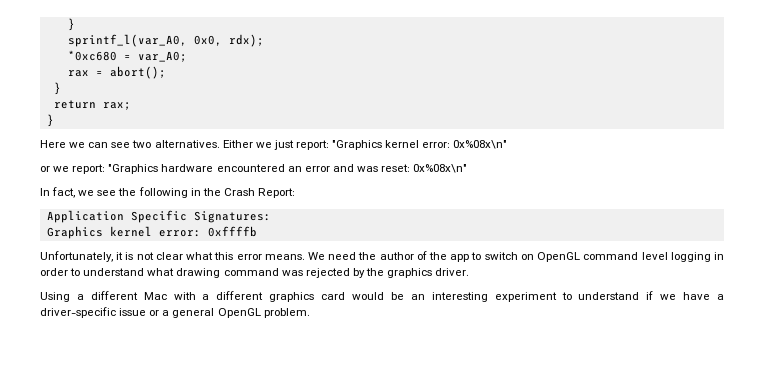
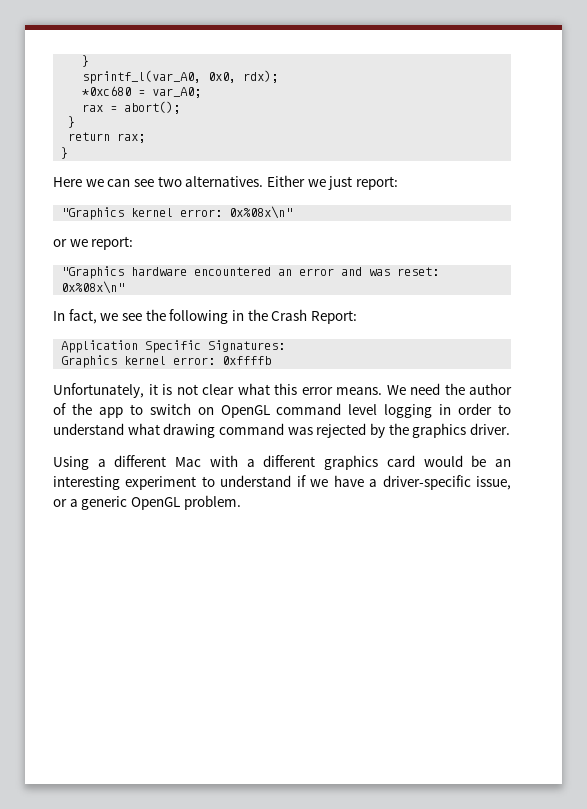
- Either we just report: "Graphics kernel error: 0x%08x\n"
+ Either we just report:
+ "Graphics kernel error: 0x%08x\n"
- or we report: "Graphics hardware encountered an error and was reset: 0x%08x\n"
+ or we report:
+ "Graphics hardware encountered an error and was reset: 0x%08x\n"
- Using a different Mac with a different graphics card would be an interesting experiment to understand if we have a driver-specific issue or a general OpenGL problem.
+ Using a different Mac with a different graphics card would be an interesting experiment to understand if we have a driver-specific issue, or a generic OpenGL problem.

